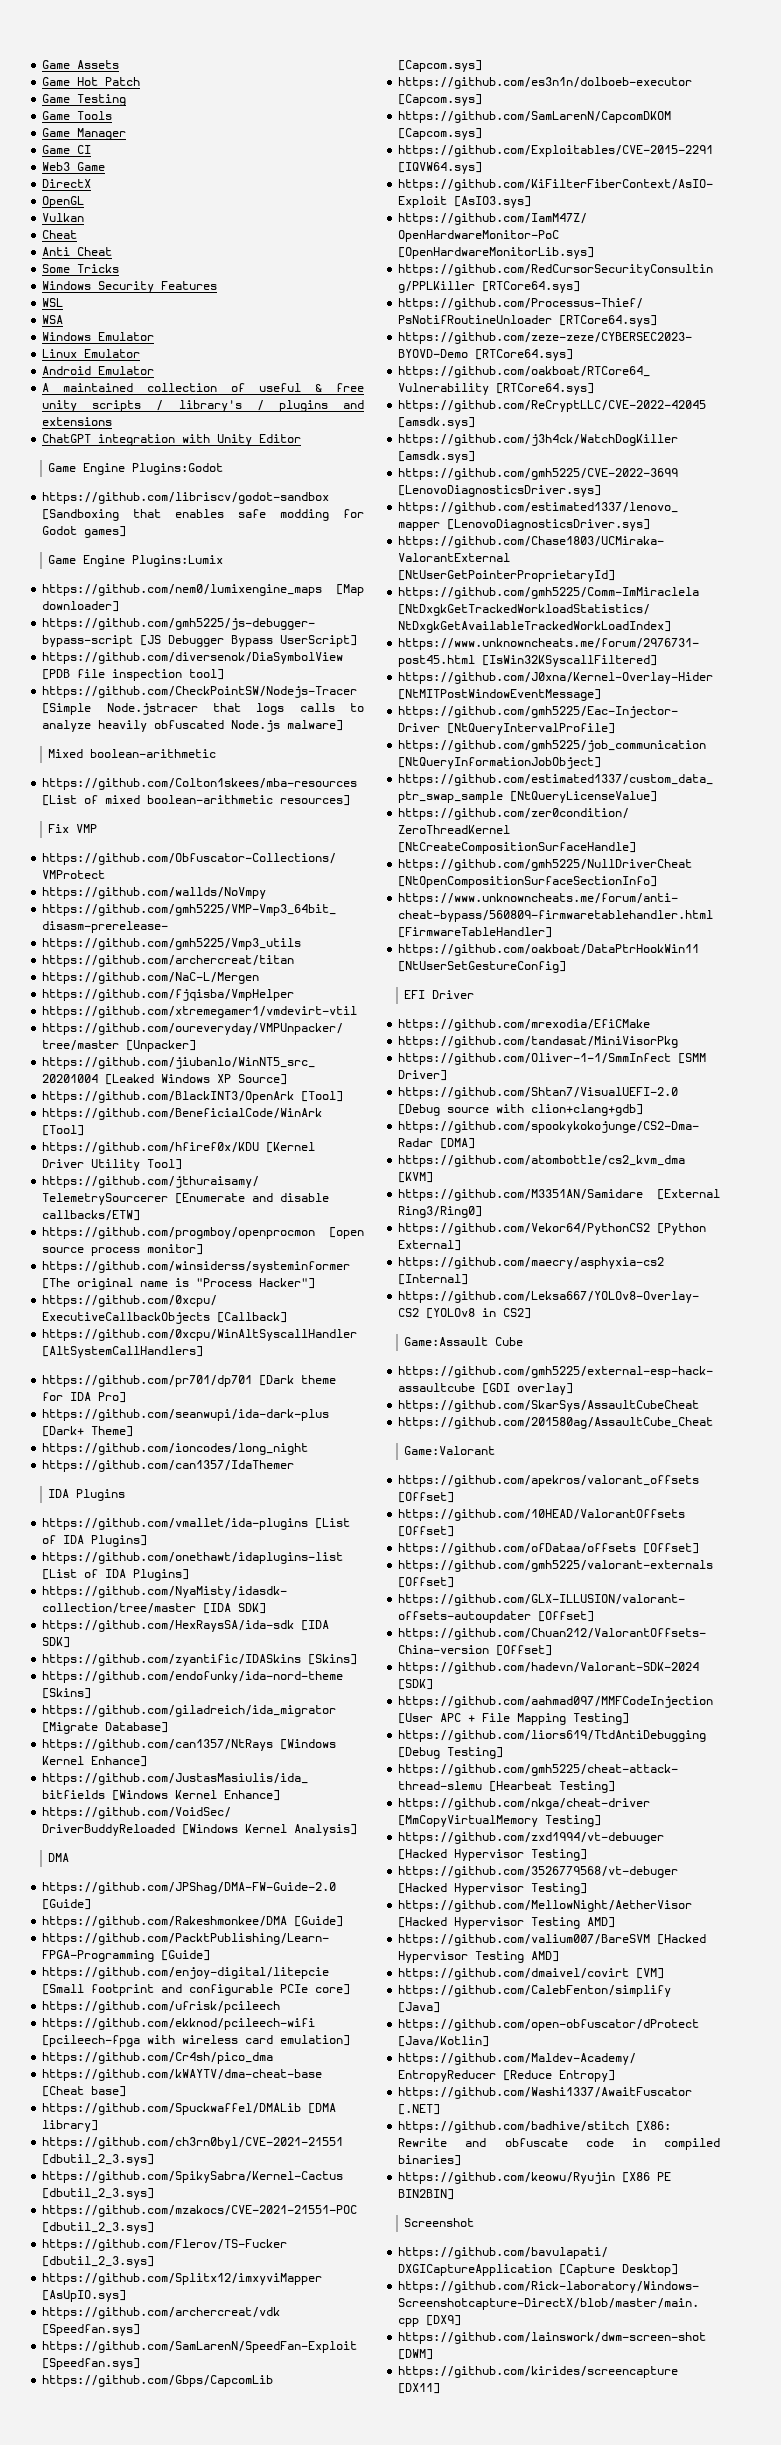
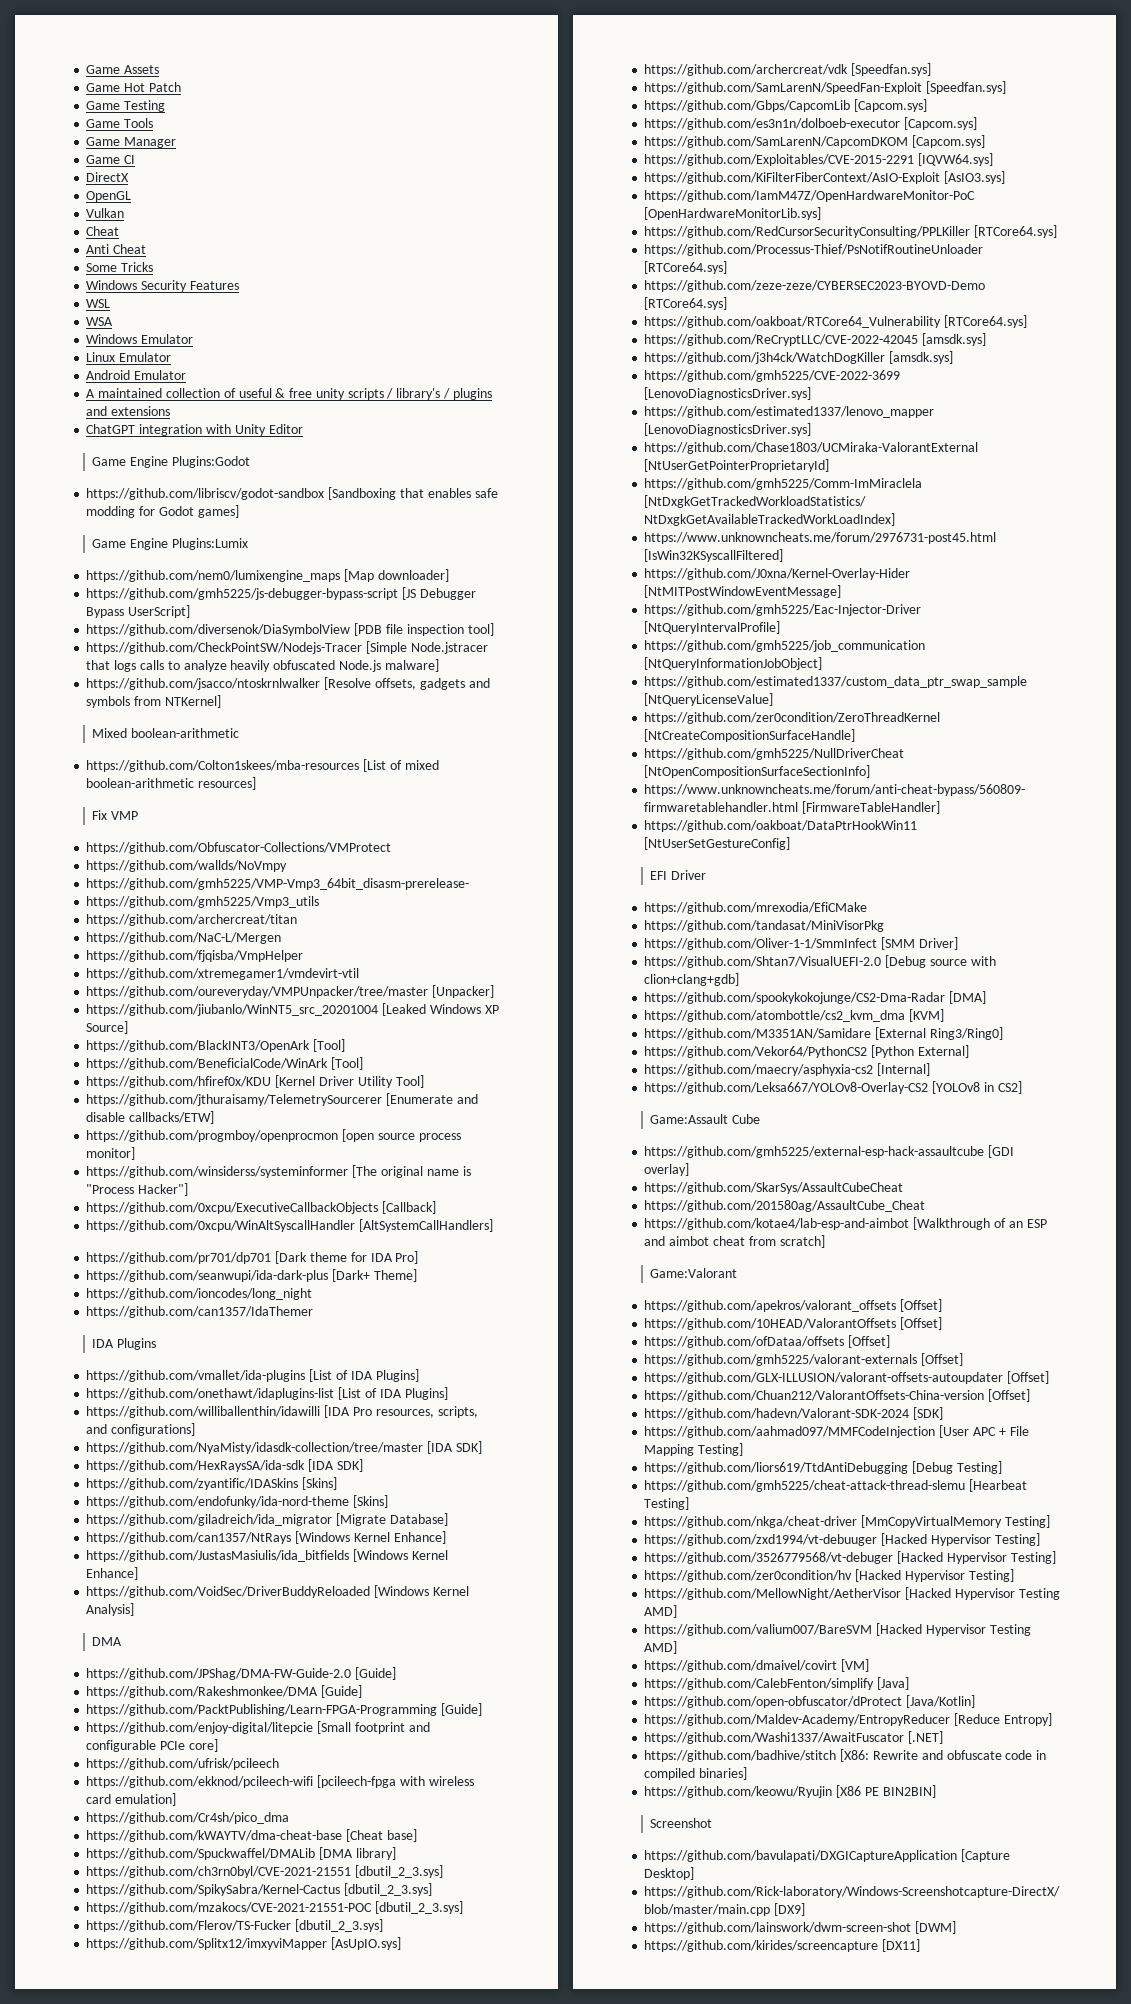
- Web3 Game
+ https://github.com/jsacco/ntoskrnlwalker [Resolve offsets, gadgets and symbols from NTKernel]
+ https://github.com/williballenthin/idawilli [IDA Pro resources, scripts, and configurations]
+ https://github.com/kotae4/lab-esp-and-aimbot [Walkthrough of an ESP and aimbot cheat from scratch]
+ https://github.com/zer0condition/hv [Hacked Hypervisor Testing]

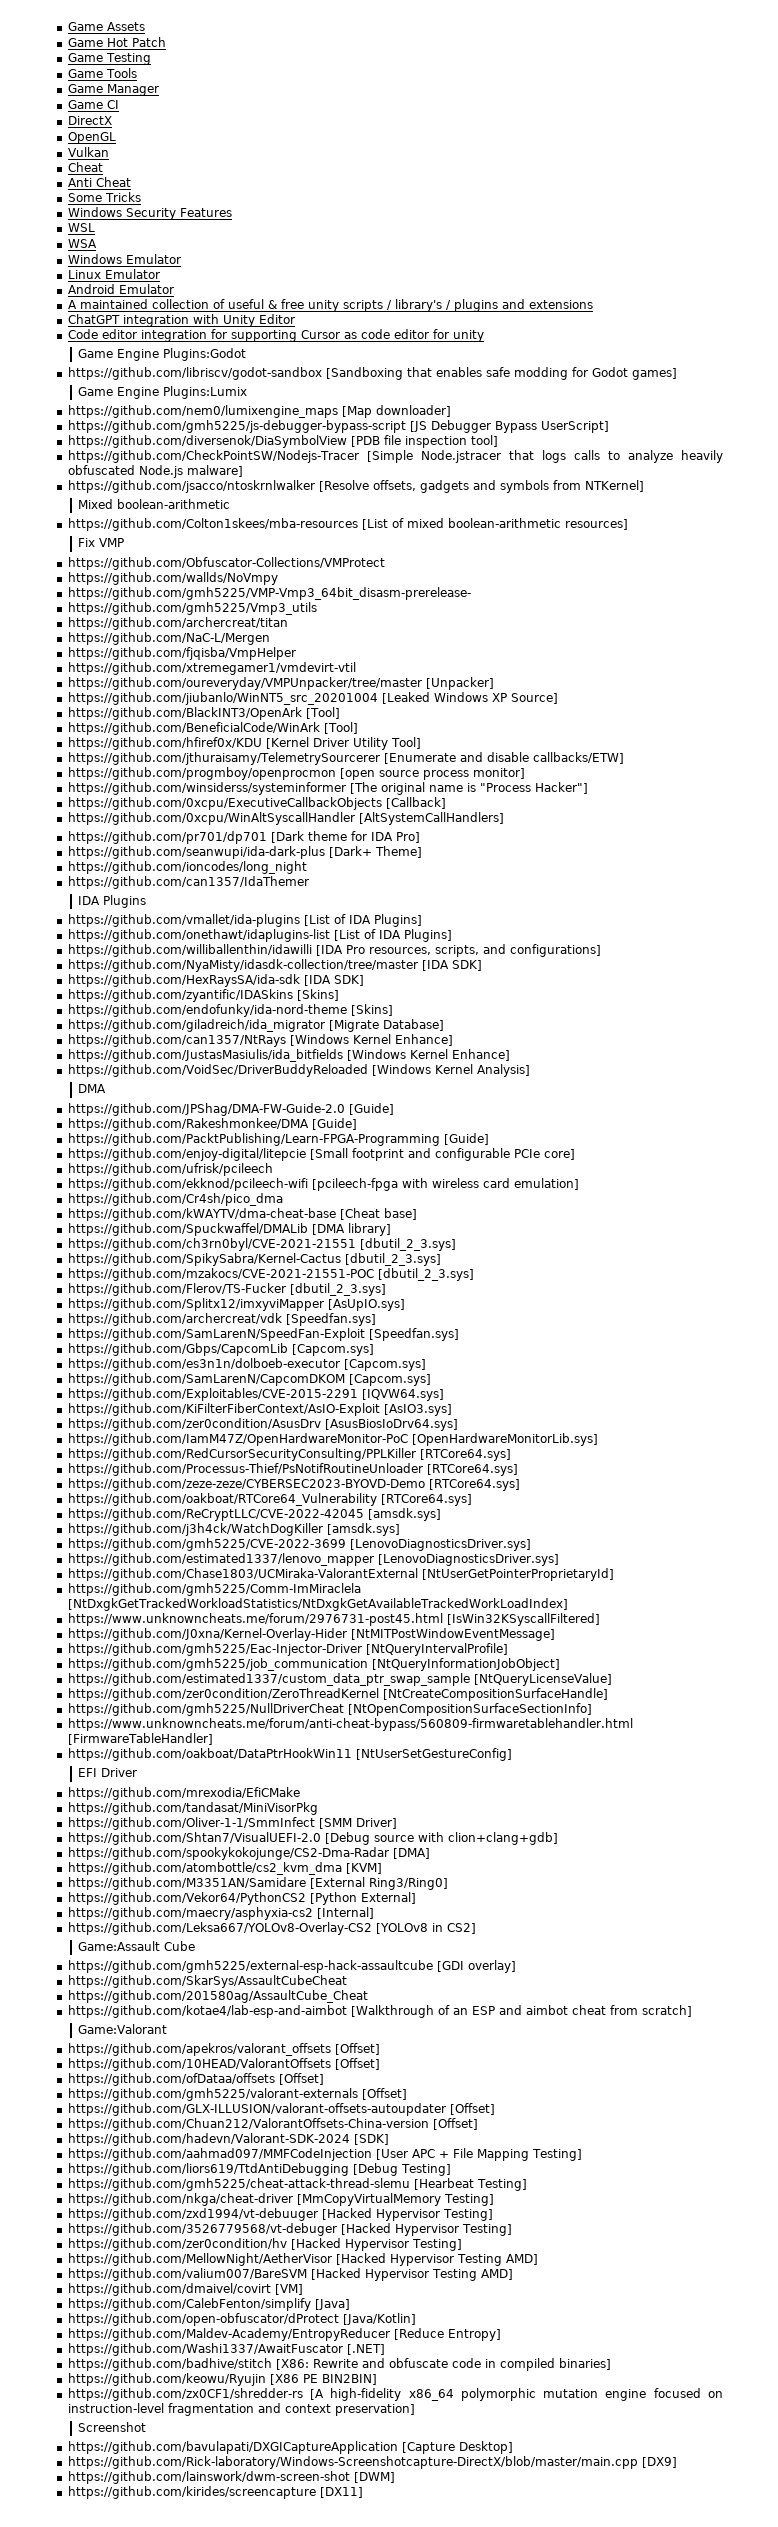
+ Code editor integration for supporting Cursor as code editor for unity
+ https://github.com/zer0condition/AsusDrv [AsusBiosIoDrv64.sys]
+ https://github.com/zx0CF1/shredder-rs [A high-fidelity x86_64 polymorphic mutation engine focused on instruction-level fragmentation and context preservation]

